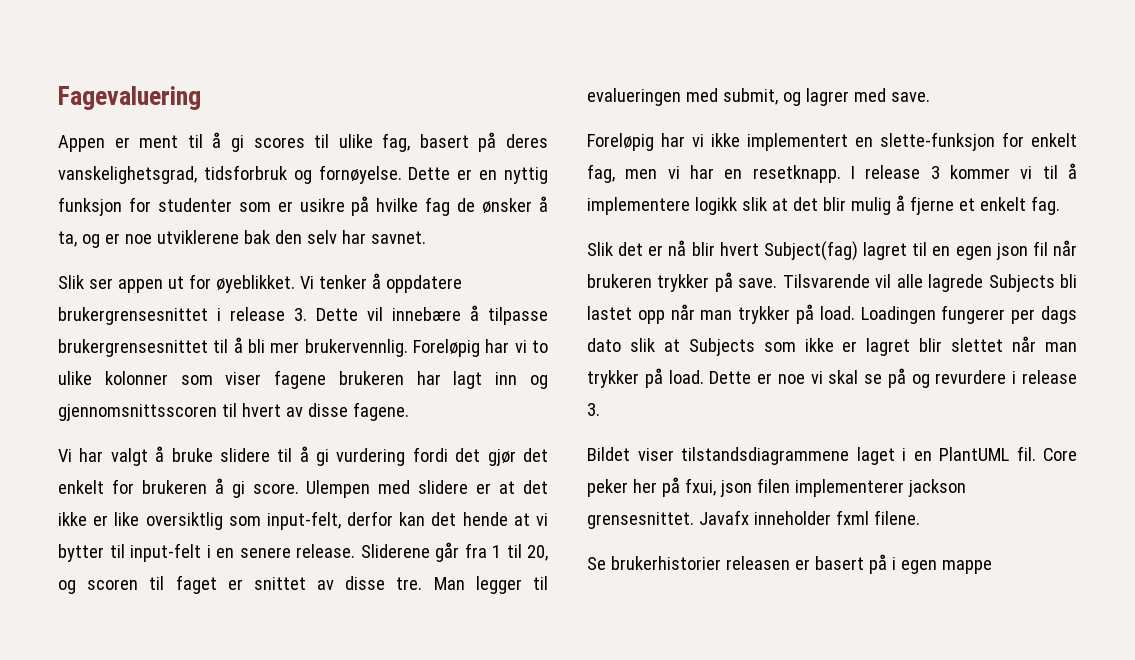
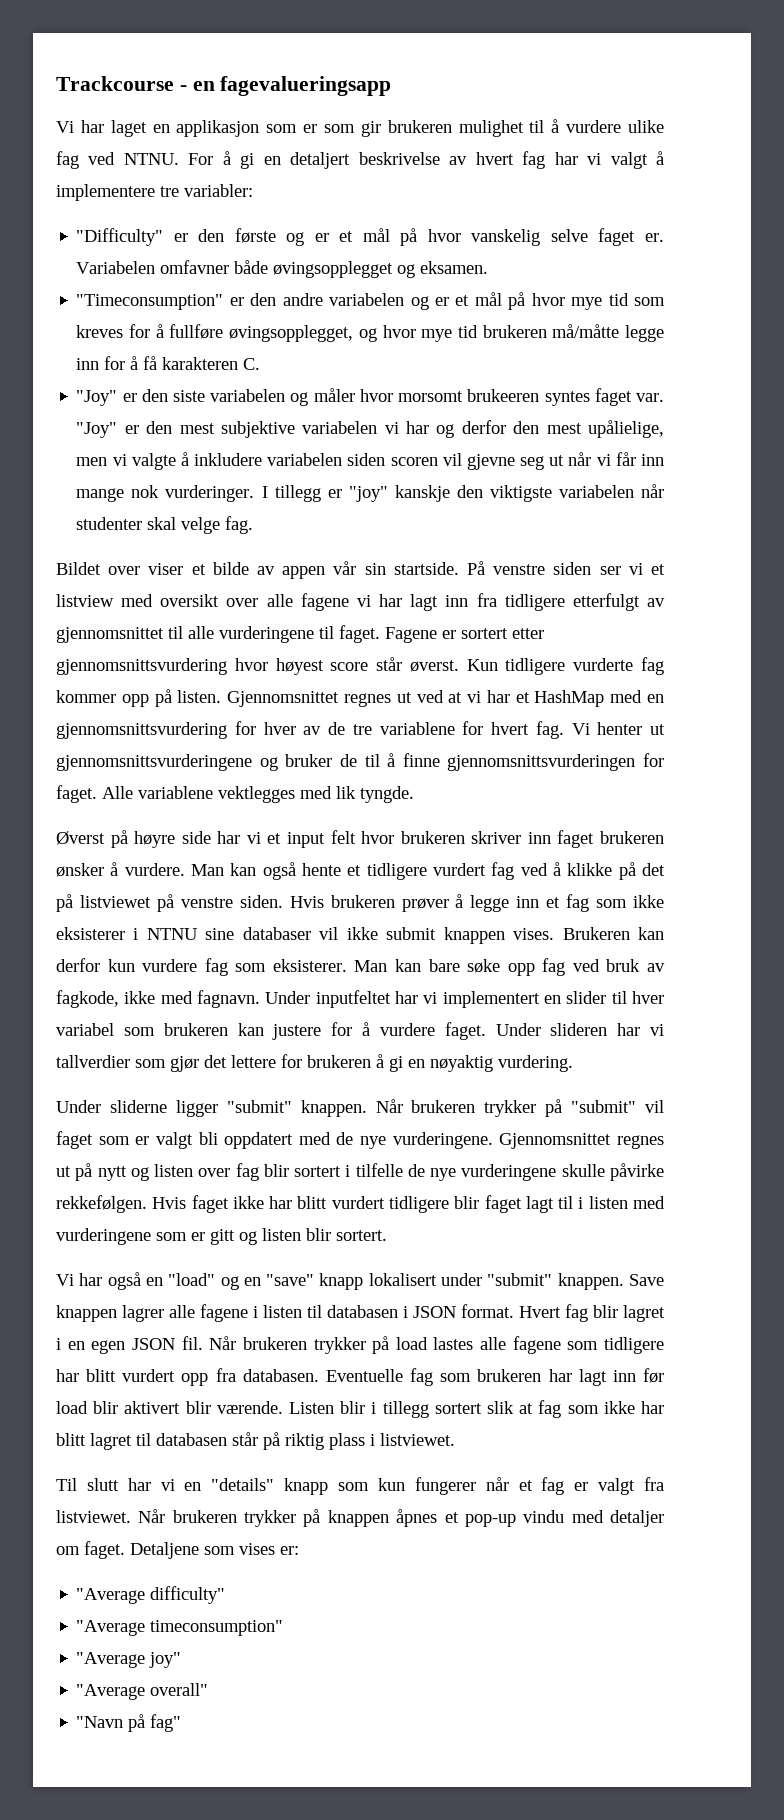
- Fagevaluering
- Appen er ment til å gi scores til ulike fag, basert på deres vanskelighetsgrad, tidsforbruk og fornøyelse. Dette er en nyttig funksjon for studenter som er usikre på hvilke fag de ønsker å ta, og er noe utviklerene bak den selv har savnet.
- Slik ser appen ut for øyeblikket. Vi tenker å oppdatere brukergrensesnittet i release 3. Dette vil innebære å tilpasse brukergrensesnittet til å bli mer brukervennlig. Foreløpig har vi to ulike kolonner som viser fagene brukeren har lagt inn og gjennomsnittsscoren til hvert av disse fagene.
- Vi har valgt å bruke slidere til å gi vurdering fordi det gjør det enkelt for brukeren å gi score. Ulempen med slidere er at det ikke er like oversiktlig som input-felt, derfor kan det hende at vi bytter til input-felt i en senere release. Sliderene går fra 1 til 20, og scoren til faget er snittet av disse tre. Man legger til evalueringen med submit, og lagrer med save.
- Foreløpig har vi ikke implementert en slette-funksjon for enkelt fag, men vi har en resetknapp. I release 3 kommer vi til å implementere logikk slik at det blir mulig å fjerne et enkelt fag.
- Slik det er nå blir hvert Subject(fag) lagret til en egen json fil når brukeren trykker på save. Tilsvarende vil alle lagrede Subjects bli lastet opp når man trykker på load. Loadingen fungerer per dags dato slik at Subjects som ikke er lagret blir slettet når man trykker på load. Dette er noe vi skal se på og revurdere i release 3.
- Bildet viser tilstandsdiagrammene laget i en PlantUML fil. Core peker her på fxui, json filen implementerer jackson grensesnittet. Javafx inneholder fxml filene.
- Se brukerhistorier releasen er basert på i egen mappe
+ Trackcourse - en fagevalueringsapp
+ Vi har laget en applikasjon som er som gir brukeren mulighet til å vurdere ulike fag ved NTNU. For å gi en detaljert beskrivelse av hvert fag har vi valgt å implementere tre variabler:
+ "Difficulty" er den første og er et mål på hvor vanskelig selve faget er. Variabelen omfavner både øvingsopplegget og eksamen.
+ "Timeconsumption" er den andre variabelen og er et mål på hvor mye tid som kreves for å fullføre øvingsopplegget, og hvor mye tid brukeren må/måtte legge inn for å få karakteren C.
+ "Joy" er den siste variabelen og måler hvor morsomt brukeeren syntes faget var. "Joy" er den mest subjektive variabelen vi har og derfor den mest upålielige, men vi valgte å inkludere variabelen siden scoren vil gjevne seg ut når vi får inn mange nok vurderinger. I tillegg er "joy" kanskje den viktigste variabelen når studenter skal velge fag.
+ Bildet over viser et bilde av appen vår sin startside. På venstre siden ser vi et listview med oversikt over alle fagene vi har lagt inn fra tidligere etterfulgt av gjennomsnittet til alle vurderingene til faget. Fagene er sortert etter gjennomsnittsvurdering hvor høyest score står øverst. Kun tidligere vurderte fag kommer opp på listen. Gjennomsnittet regnes ut ved at vi har et HashMap med en gjennomsnittsvurdering for hver av de tre variablene for hvert fag. Vi henter ut gjennomsnittsvurderingene og bruker de til å finne gjennomsnittsvurderingen for faget. Alle variablene vektlegges med lik tyngde.
+ Øverst på høyre side har vi et input felt hvor brukeren skriver inn faget brukeren ønsker å vurdere. Man kan også hente et tidligere vurdert fag ved å klikke på det på listviewet på venstre siden. Hvis brukeren prøver å legge inn et fag som ikke eksisterer i NTNU sine databaser vil ikke submit knappen vises. Brukeren kan derfor kun vurdere fag som eksisterer. Man kan bare søke opp fag ved bruk av fagkode, ikke med fagnavn. Under inputfeltet har vi implementert en slider til hver variabel som brukeren kan justere for å vurdere faget. Under slideren har vi tallverdier som gjør det lettere for brukeren å gi en nøyaktig vurdering.
+ Under sliderne ligger "submit" knappen. Når brukeren trykker på "submit" vil faget som er valgt bli oppdatert med de nye vurderingene. Gjennomsnittet regnes ut på nytt og listen over fag blir sortert i tilfelle de nye vurderingene skulle påvirke rekkefølgen. Hvis faget ikke har blitt vurdert tidligere blir faget lagt til i listen med vurderingene som er gitt og listen blir sortert.
+ Vi har også en "load" og en "save" knapp lokalisert under "submit" knappen. Save knappen lagrer alle fagene i listen til databasen i JSON format. Hvert fag blir lagret i en egen JSON fil. Når brukeren trykker på load lastes alle fagene som tidligere har blitt vurdert opp fra databasen. Eventuelle fag som brukeren har lagt inn før load blir aktivert blir værende. Listen blir i tillegg sortert slik at fag som ikke har blitt lagret til databasen står på riktig plass i listviewet.
+ Til slutt har vi en "details" knapp som kun fungerer når et fag er valgt fra listviewet. Når brukeren trykker på knappen åpnes et pop-up vindu med detaljer om faget. Detaljene som vises er:
+ "Average difficulty"
+ "Average timeconsumption"
+ "Average joy"
+ "Average overall"
+ "Navn på fag"

